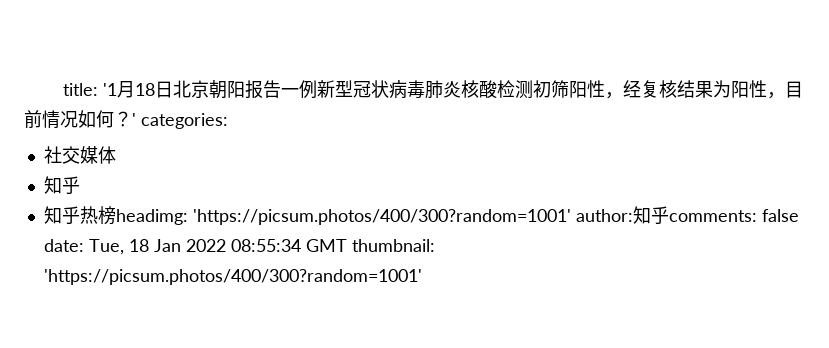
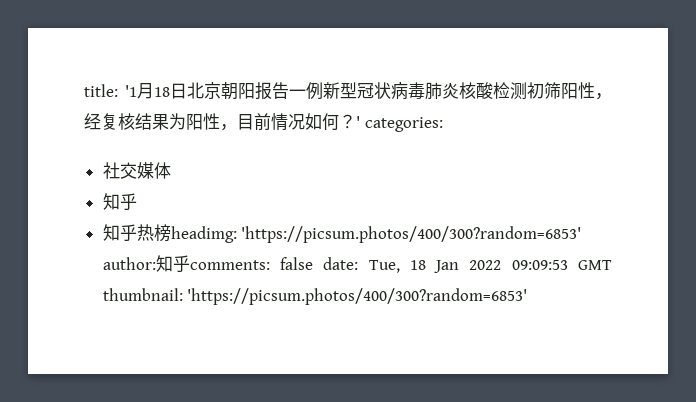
- 知乎热榜headimg: 'https://picsum.photos/400/300?random=1001' author:知乎comments: false date: Tue, 18 Jan 2022 08:55:34 GMT thumbnail: 'https://picsum.photos/400/300?random=1001'
+ 知乎热榜headimg: 'https://picsum.photos/400/300?random=6853' author:知乎comments: false date: Tue, 18 Jan 2022 09:09:53 GMT thumbnail: 'https://picsum.photos/400/300?random=6853'

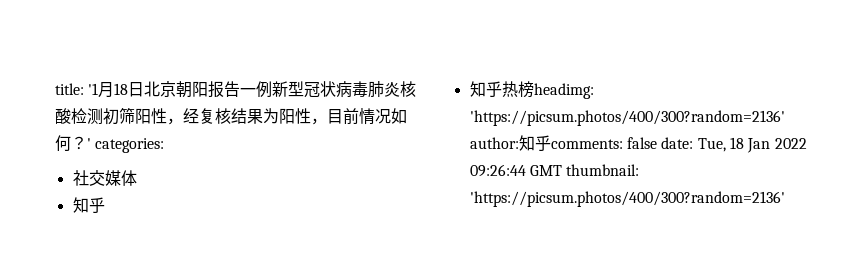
- 知乎热榜headimg: 'https://picsum.photos/400/300?random=6853' author:知乎comments: false date: Tue, 18 Jan 2022 09:09:53 GMT thumbnail: 'https://picsum.photos/400/300?random=6853'
+ 知乎热榜headimg: 'https://picsum.photos/400/300?random=2136' author:知乎comments: false date: Tue, 18 Jan 2022 09:26:44 GMT thumbnail: 'https://picsum.photos/400/300?random=2136'

